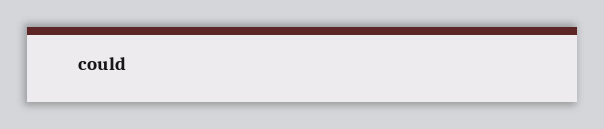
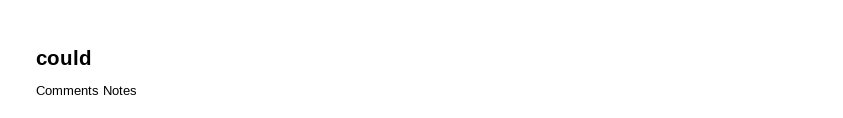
+ Comments Notes

